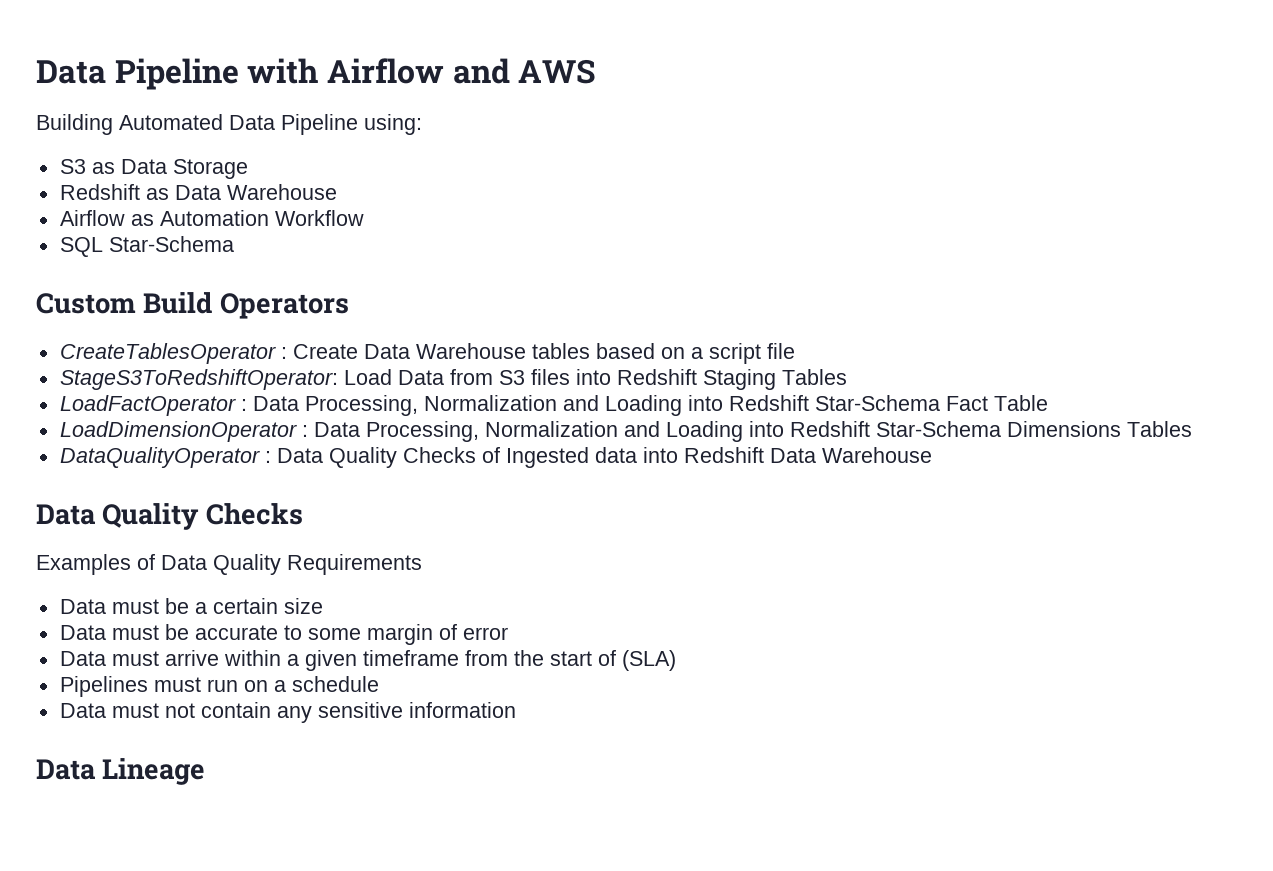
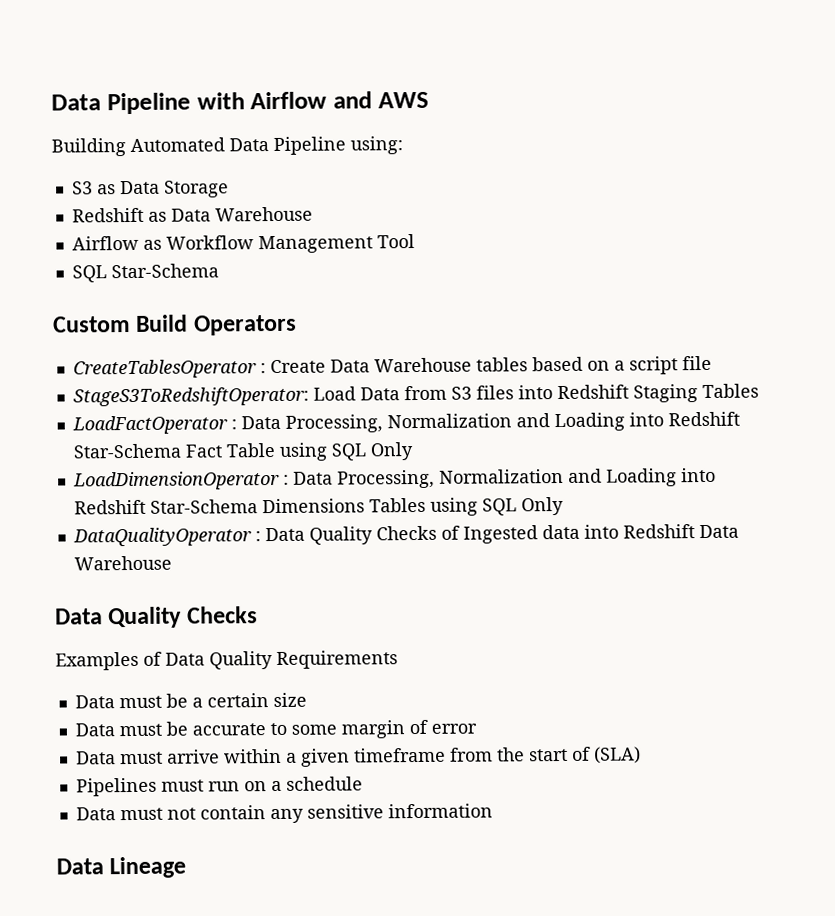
- Airflow as Automation Workflow
+ Airflow as Workflow Management Tool
- LoadFactOperator : Data Processing, Normalization and Loading into Redshift Star-Schema Fact Table
+ LoadFactOperator : Data Processing, Normalization and Loading into Redshift Star-Schema Fact Table using SQL Only
- LoadDimensionOperator : Data Processing, Normalization and Loading into Redshift Star-Schema Dimensions Tables
+ LoadDimensionOperator : Data Processing, Normalization and Loading into Redshift Star-Schema Dimensions Tables using SQL Only

